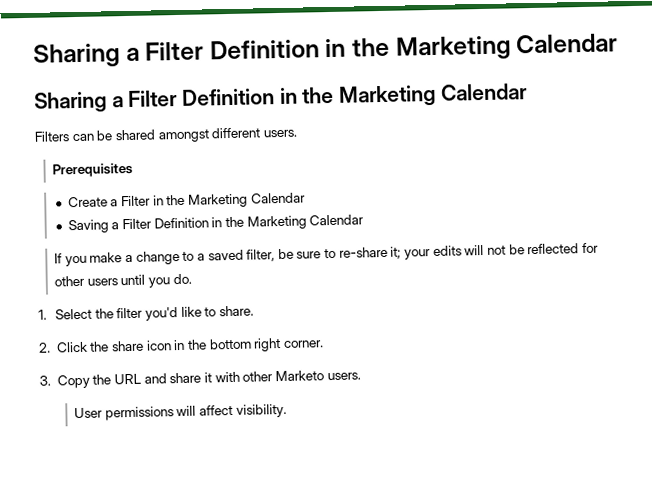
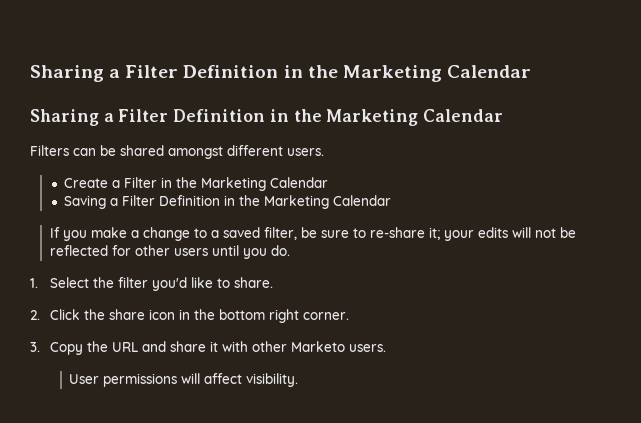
- Prerequisites

